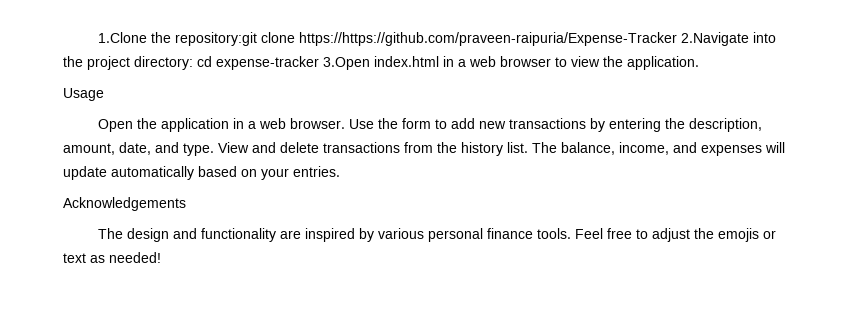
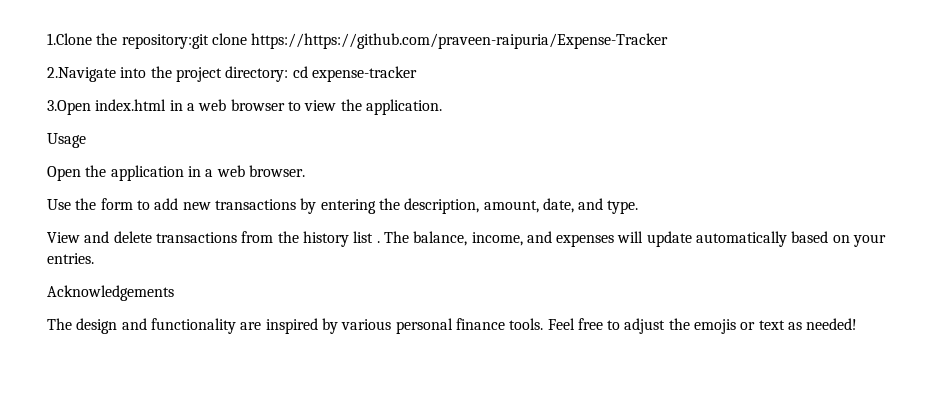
- 1.Clone the repository:git clone https://https://github.com/praveen-raipuria/Expense-Tracker 2.Navigate into the project directory: cd expense-tracker 3.Open index.html in a web browser to view the application.
+ 1.Clone the repository:git clone https://https://github.com/praveen-raipuria/Expense-Tracker
+ 2.Navigate into the project directory: cd expense-tracker
+ 3.Open index.html in a web browser to view the application.
- Open the application in a web browser. Use the form to add new transactions by entering the description, amount, date, and type. View and delete transactions from the history list.
+ Open the application in a web browser.
+ Use the form to add new transactions by entering the description, amount, date, and type.
+ View and delete transactions from the history list .

